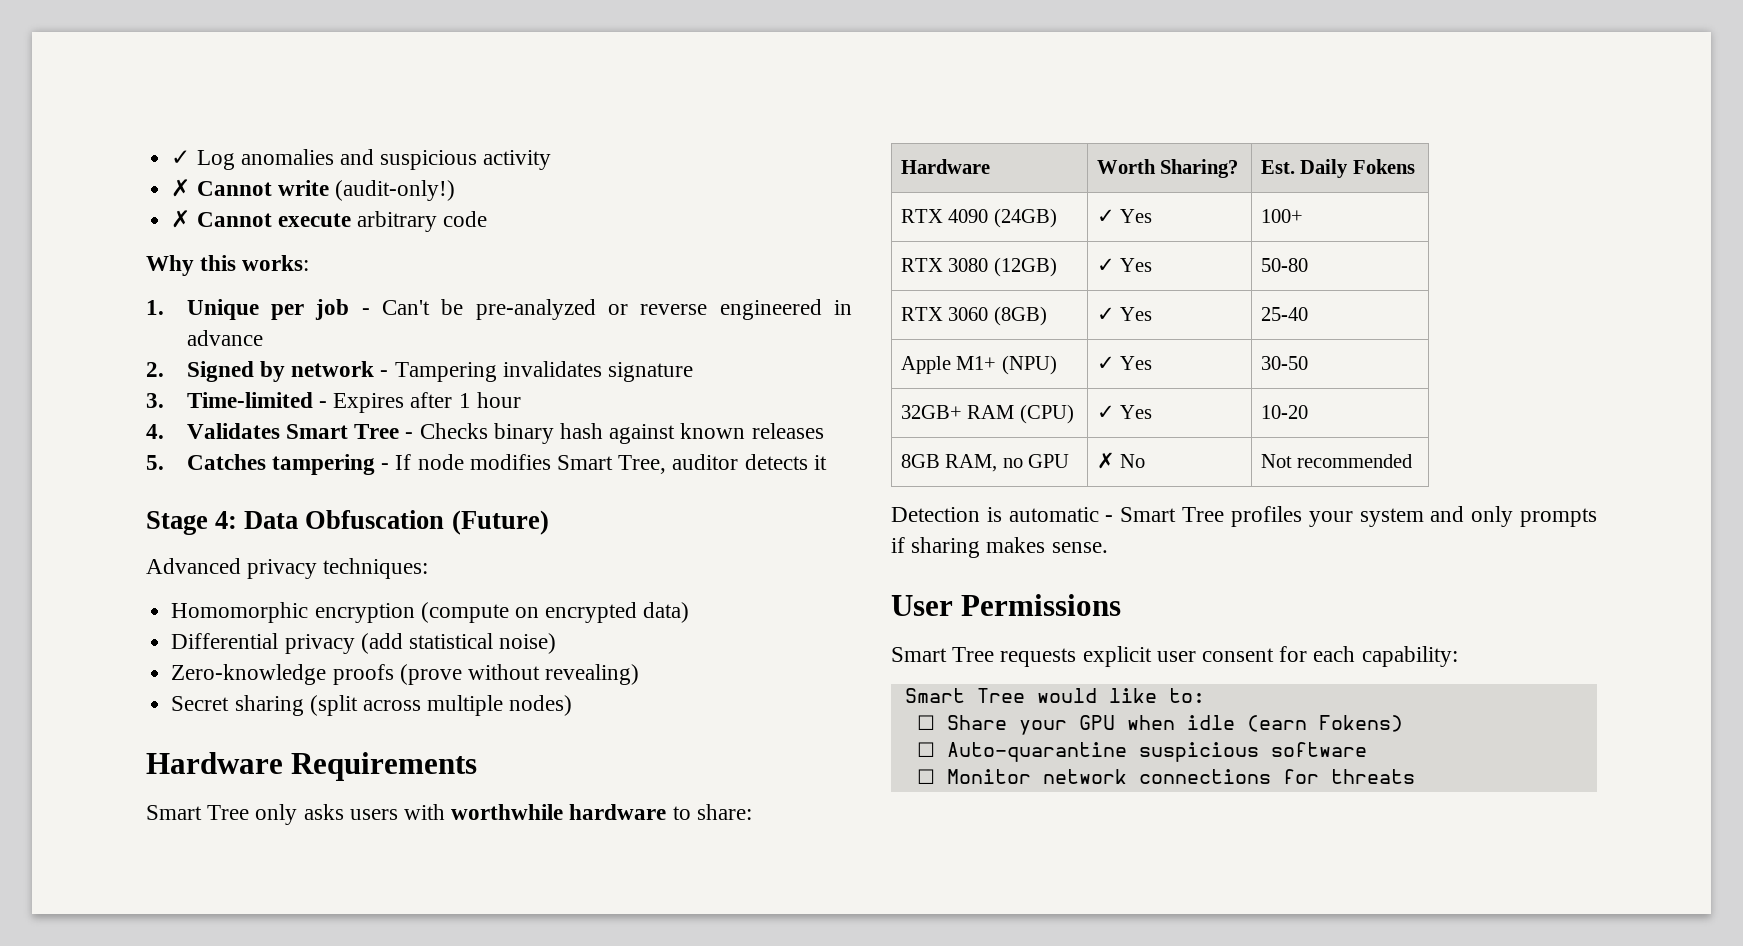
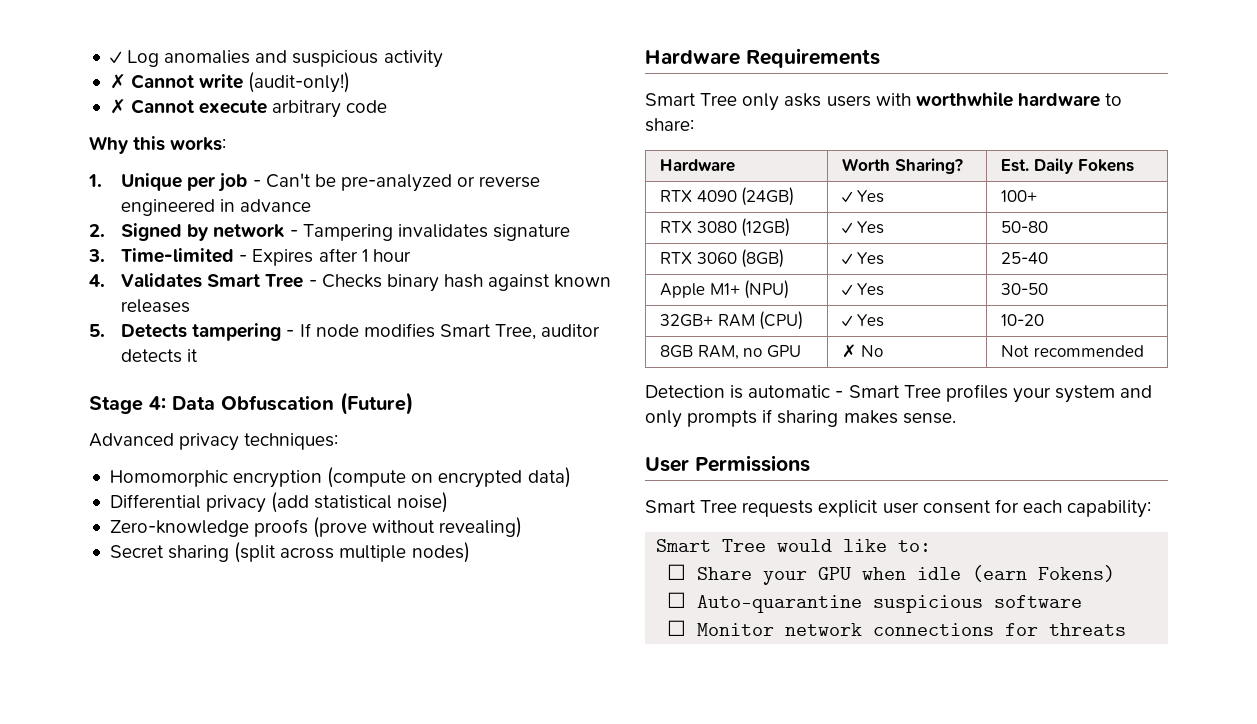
- 5. Catches tampering - If node modifies Smart Tree, auditor detects it
+ 5. Detects tampering - If node modifies Smart Tree, auditor detects it

